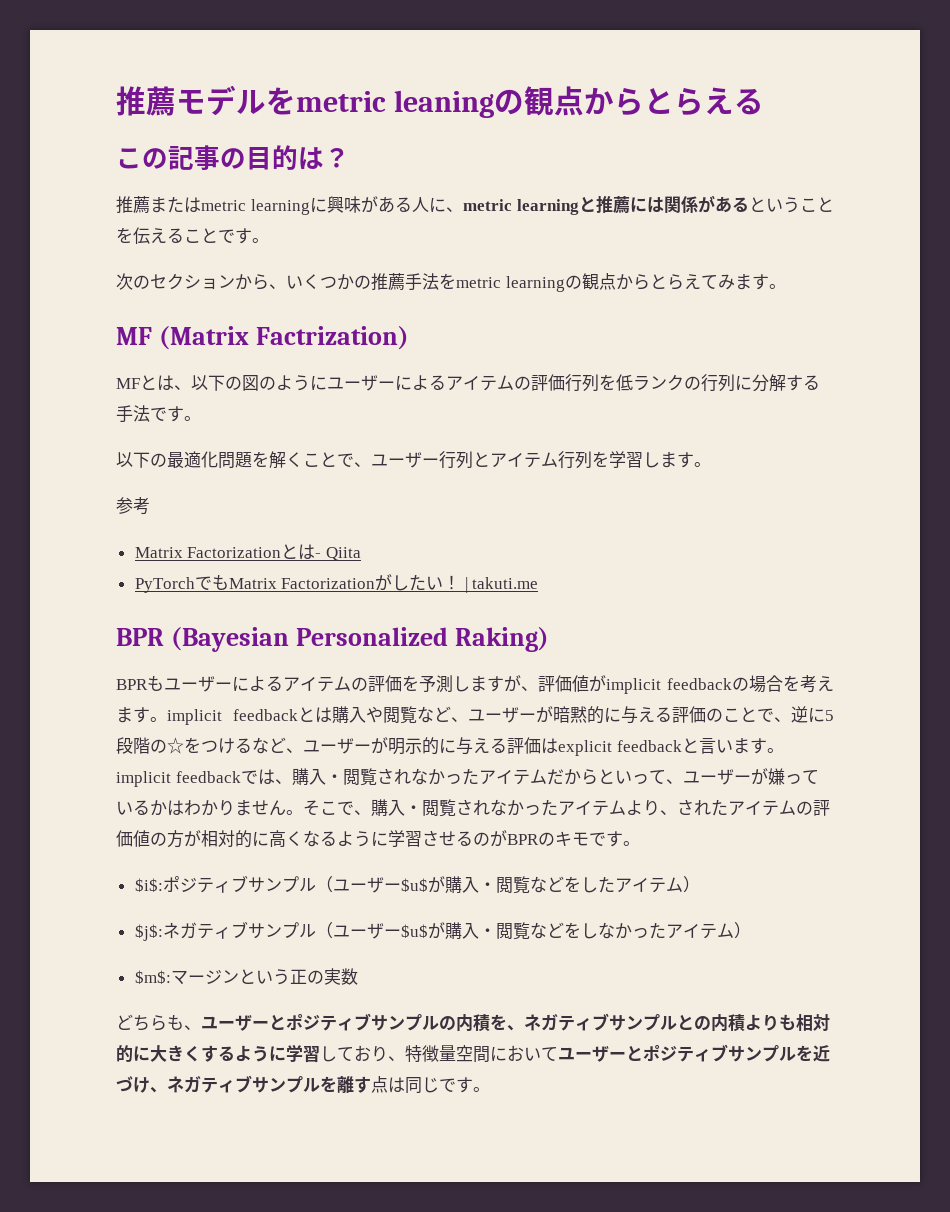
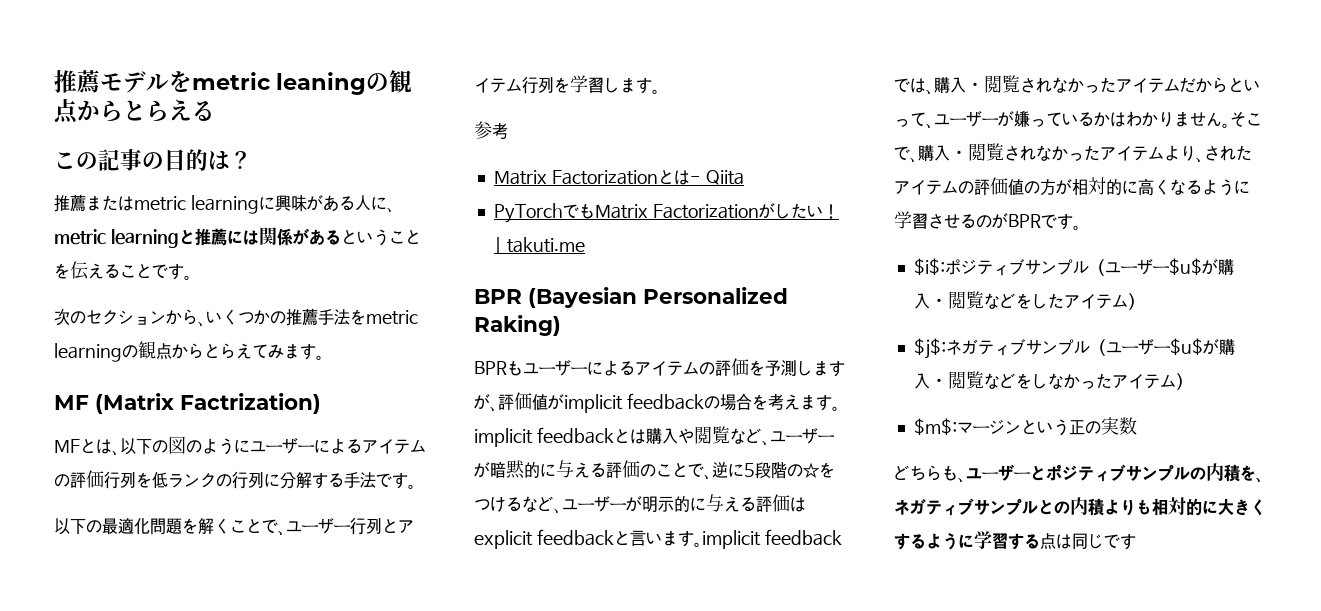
- そこで、購入・閲覧されなかったアイテムより、されたアイテムの評価値の方が相対的に高くなるように学習させるのがBPRのキモです。
+ そこで、購入・閲覧されなかったアイテムより、されたアイテムの評価値の方が相対的に高くなるように学習させるのがBPRです。
- どちらも、ユーザーとポジティブサンプルの内積を、ネガティブサンプルとの内積よりも相対的に大きくするように学習しており、特徴量空間においてユーザーとポジティブサンプルを近づけ、ネガティブサンプルを離す点は同じです。
+ どちらも、ユーザーとポジティブサンプルの内積を、ネガティブサンプルとの内積よりも相対的に大きくするように学習する点は同じです

